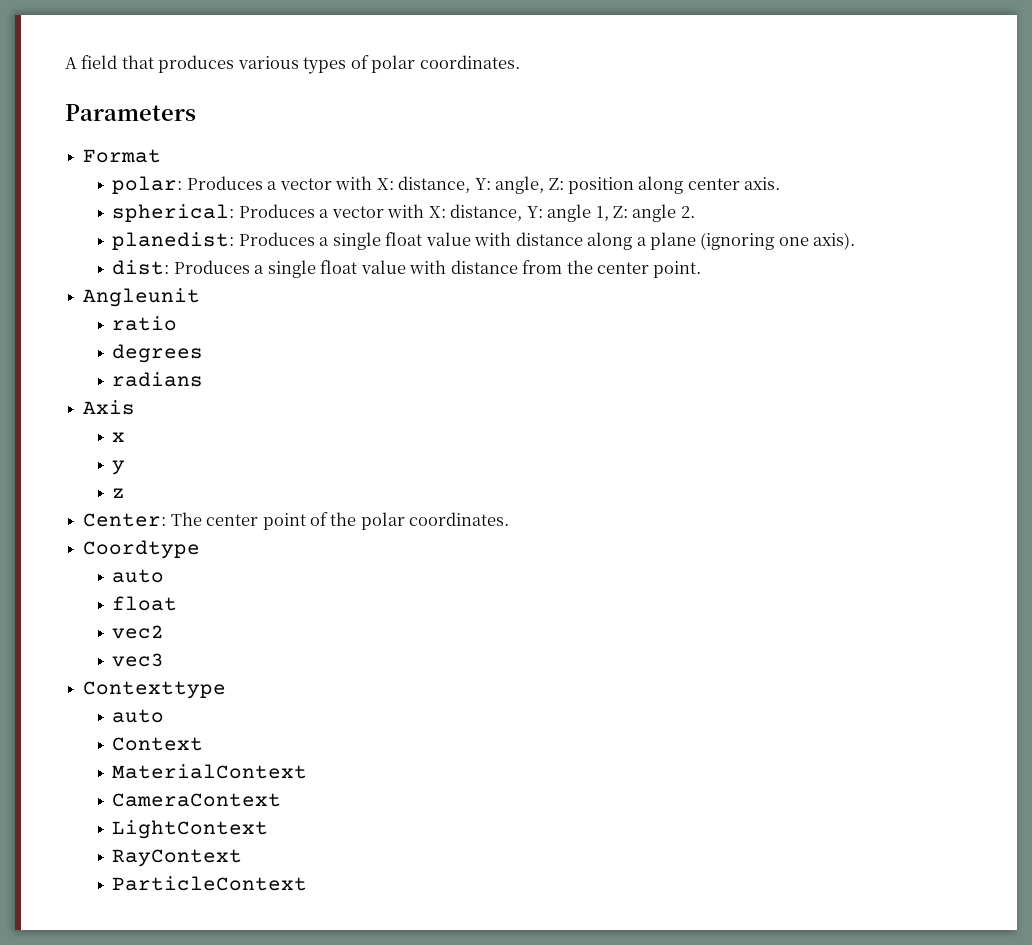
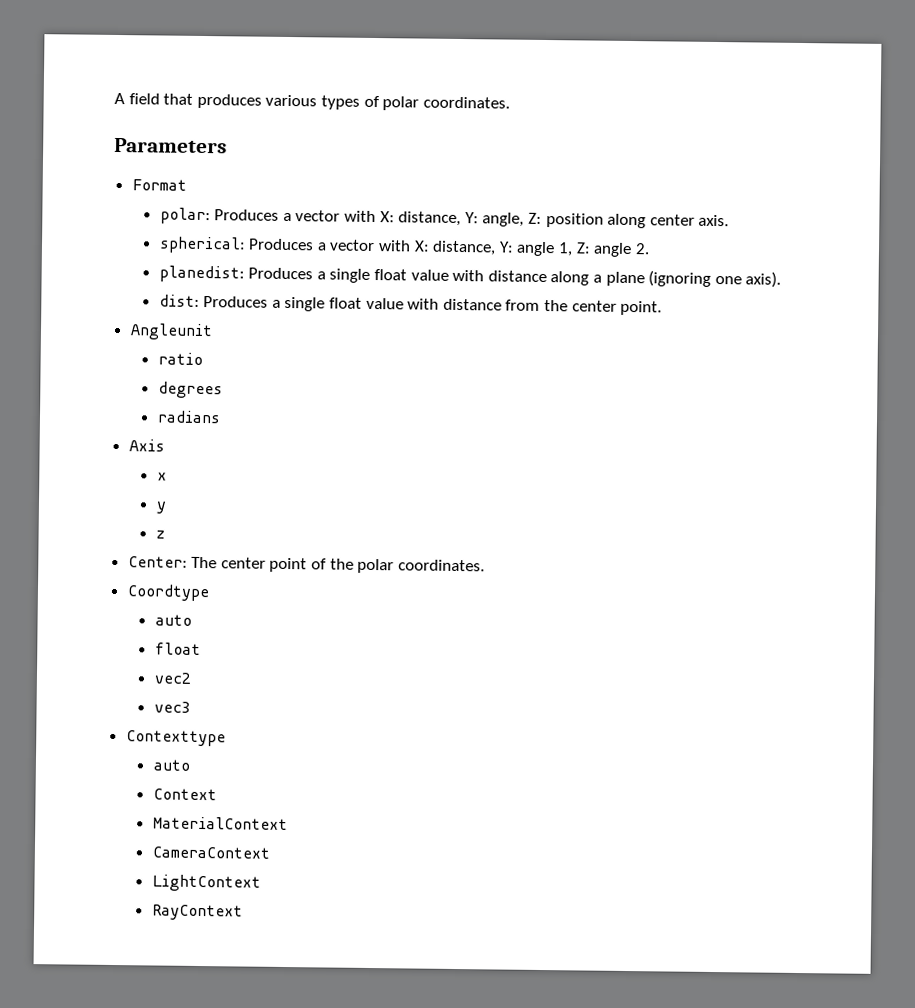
- ParticleContext

